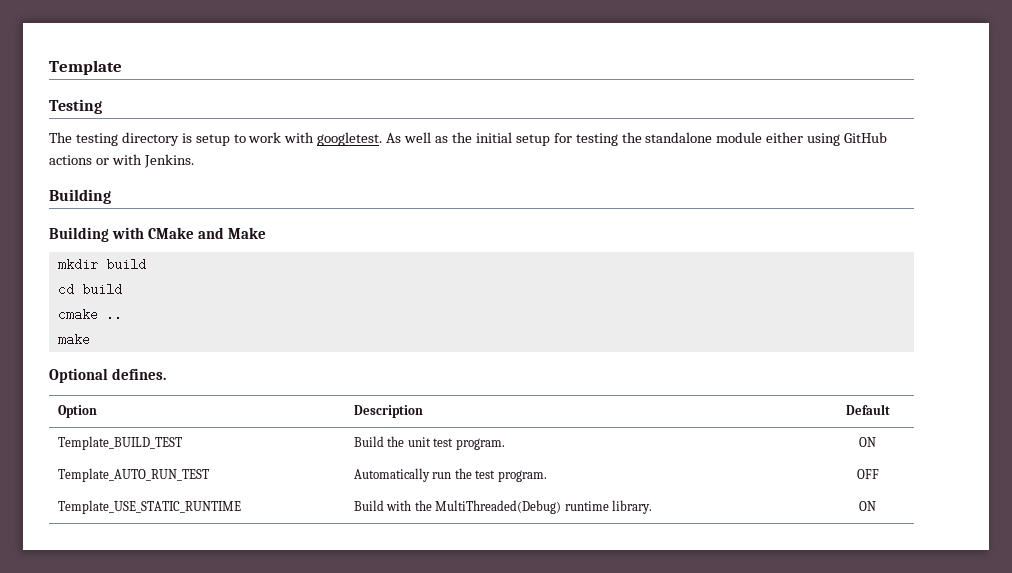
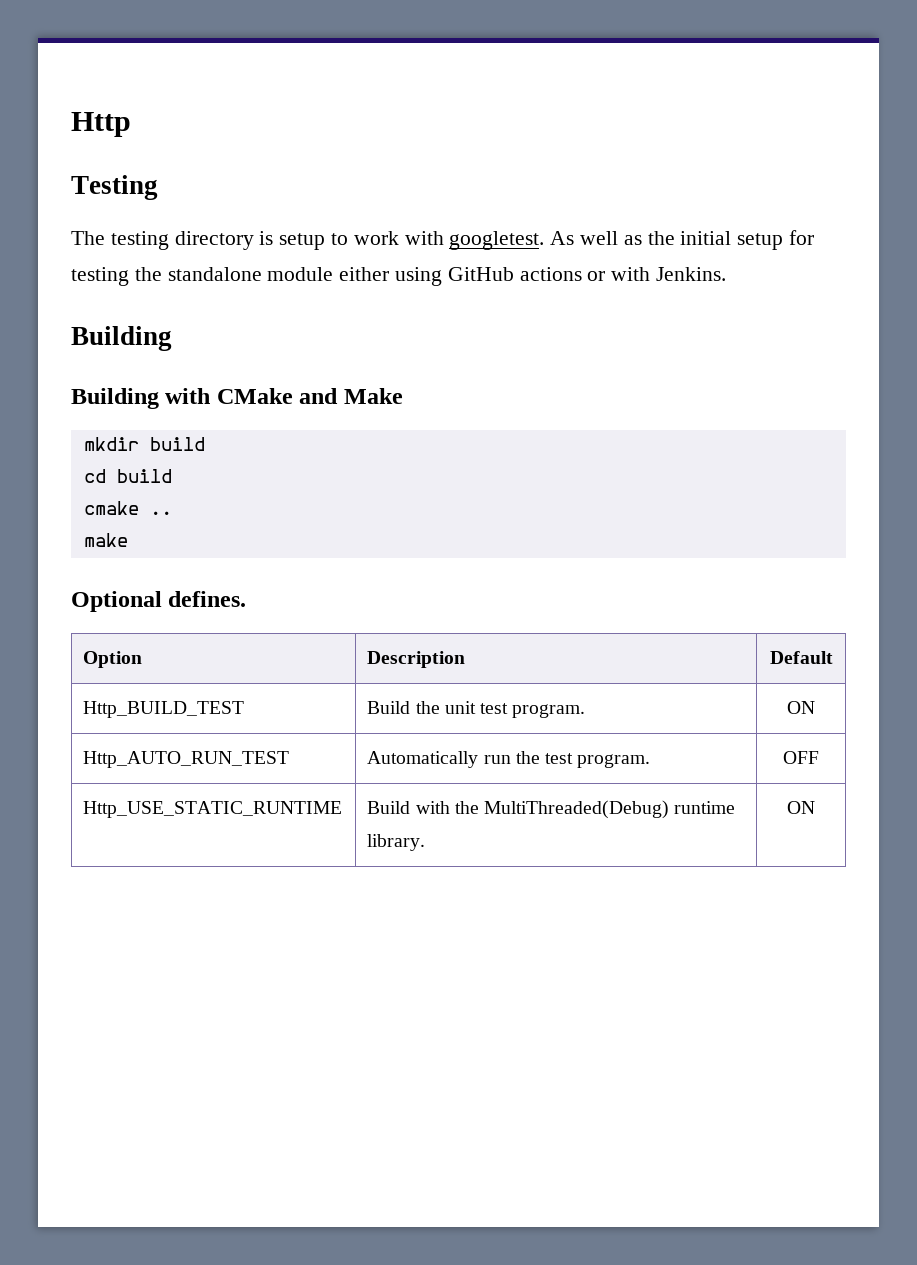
- Template
+ Http
- Template_BUILD_TEST | Build the unit test program. | ON
+ Http_BUILD_TEST | Build the unit test program. | ON
- Template_AUTO_RUN_TEST | Automatically run the test program. | OFF
+ Http_AUTO_RUN_TEST | Automatically run the test program. | OFF
- Template_USE_STATIC_RUNTIME | Build with the MultiThreaded(Debug) runtime library. | ON
+ Http_USE_STATIC_RUNTIME | Build with the MultiThreaded(Debug) runtime library. | ON

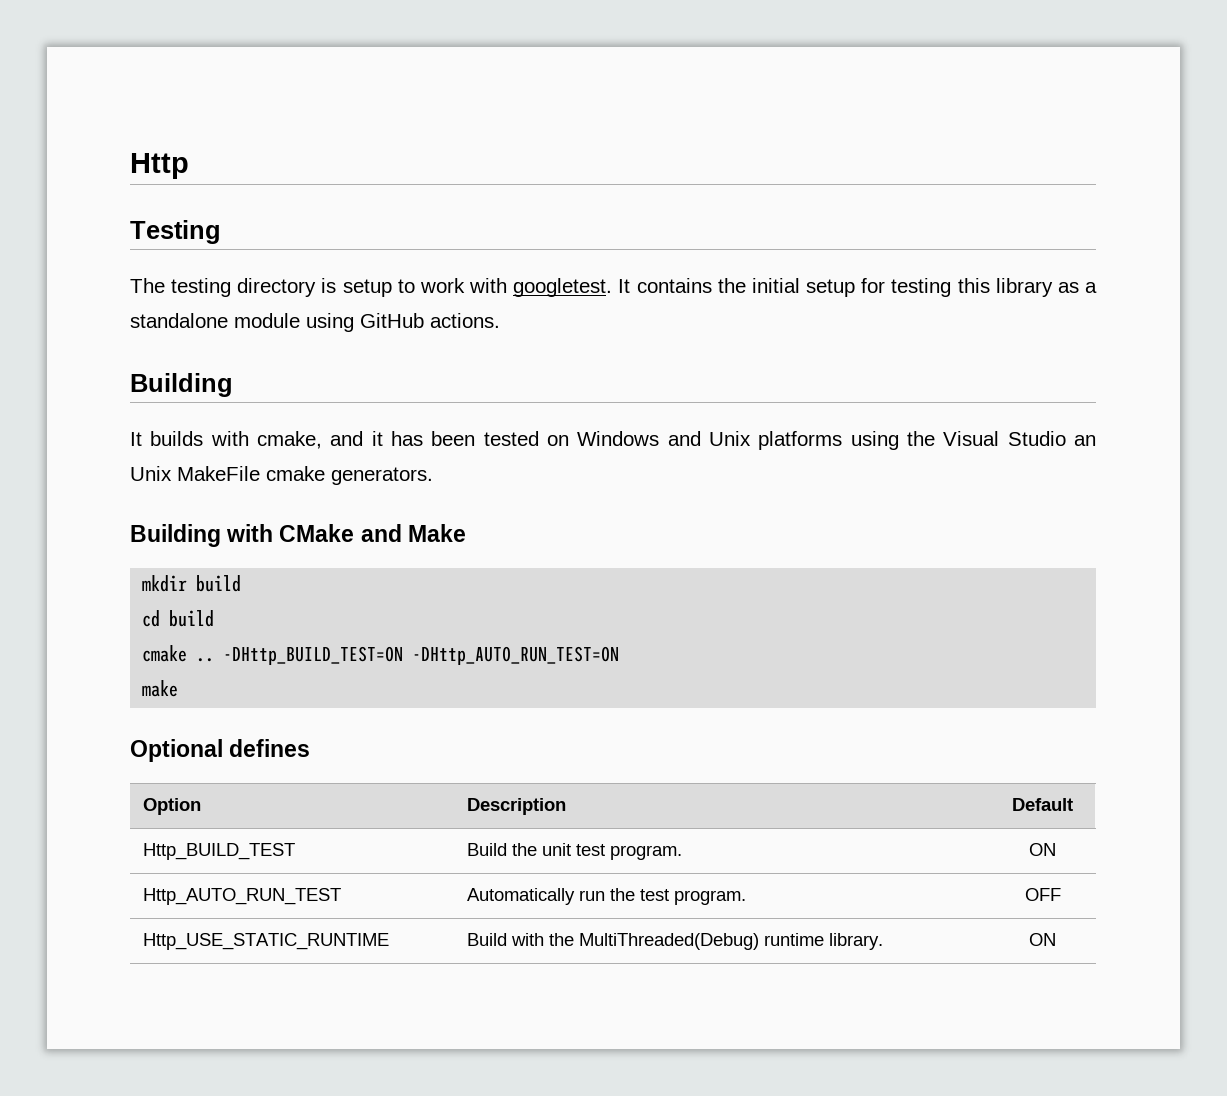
- As well as the initial setup for testing the standalone module either using GitHub actions or with Jenkins.
+ It contains the initial setup for testing this library as a standalone module using GitHub actions.
  Building
+ It builds with cmake, and it has been tested on Windows and Unix platforms using the Visual Studio an Unix MakeFile cmake generators.
+ -DHttp_BUILD_TEST=ON -DHttp_AUTO_RUN_TEST=ON
- Optional defines.
+ Optional defines

